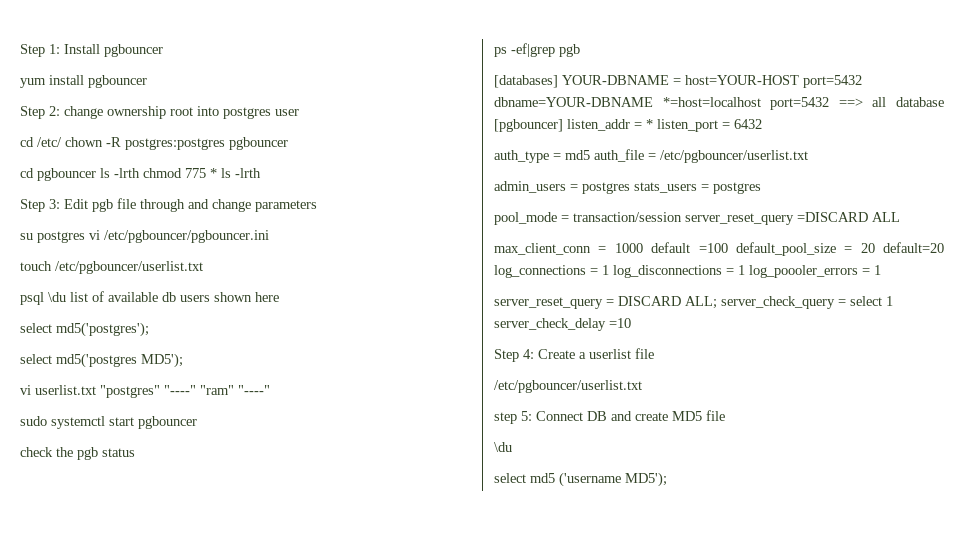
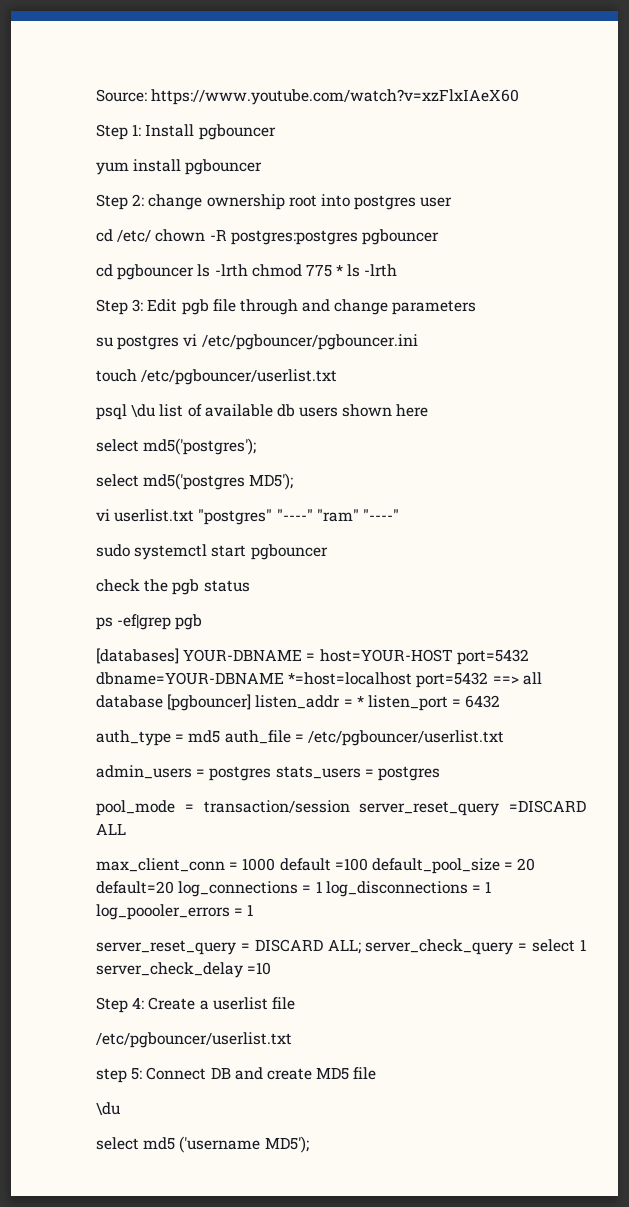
+ Source: https://www.youtube.com/watch?v=xzFlxIAeX60

